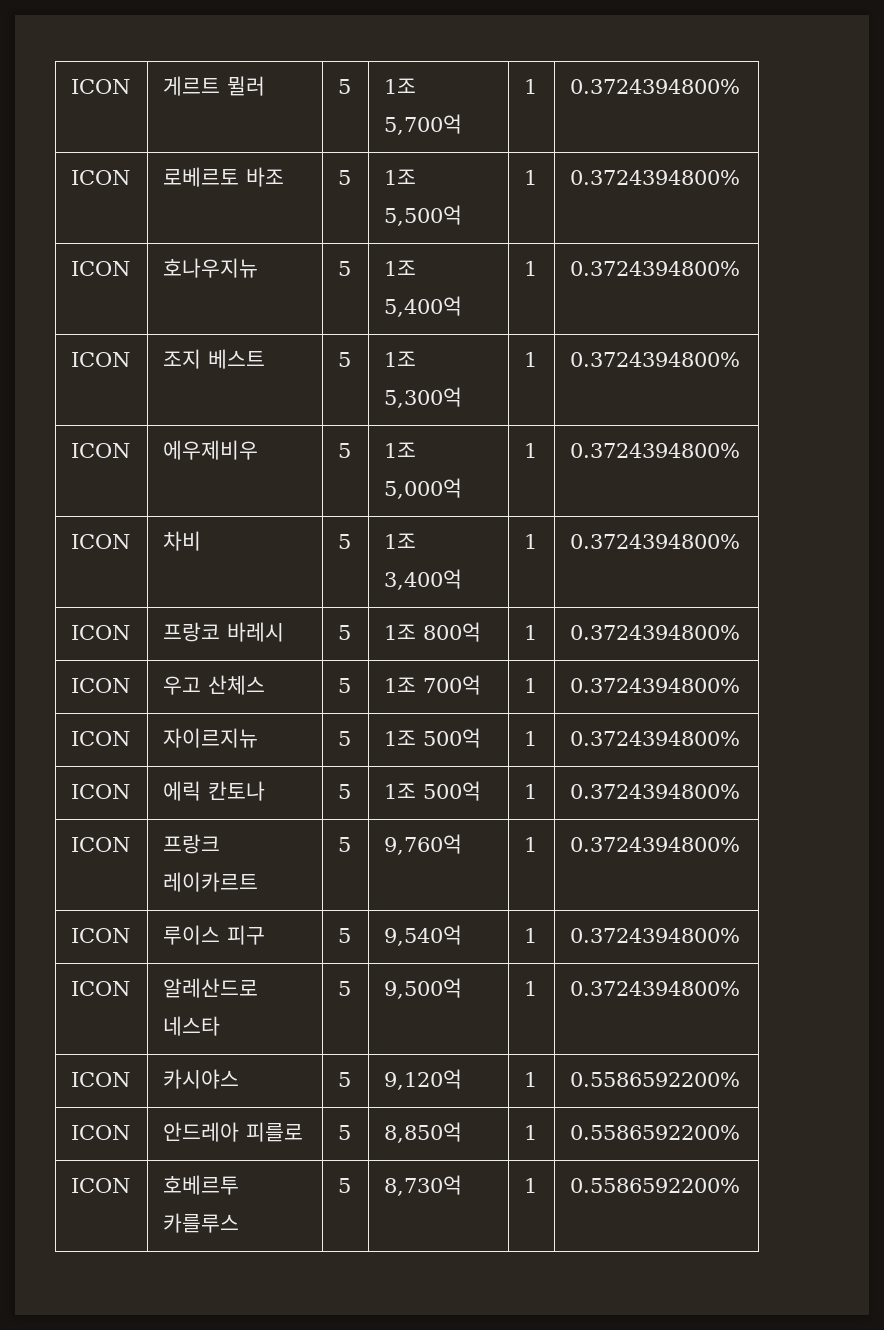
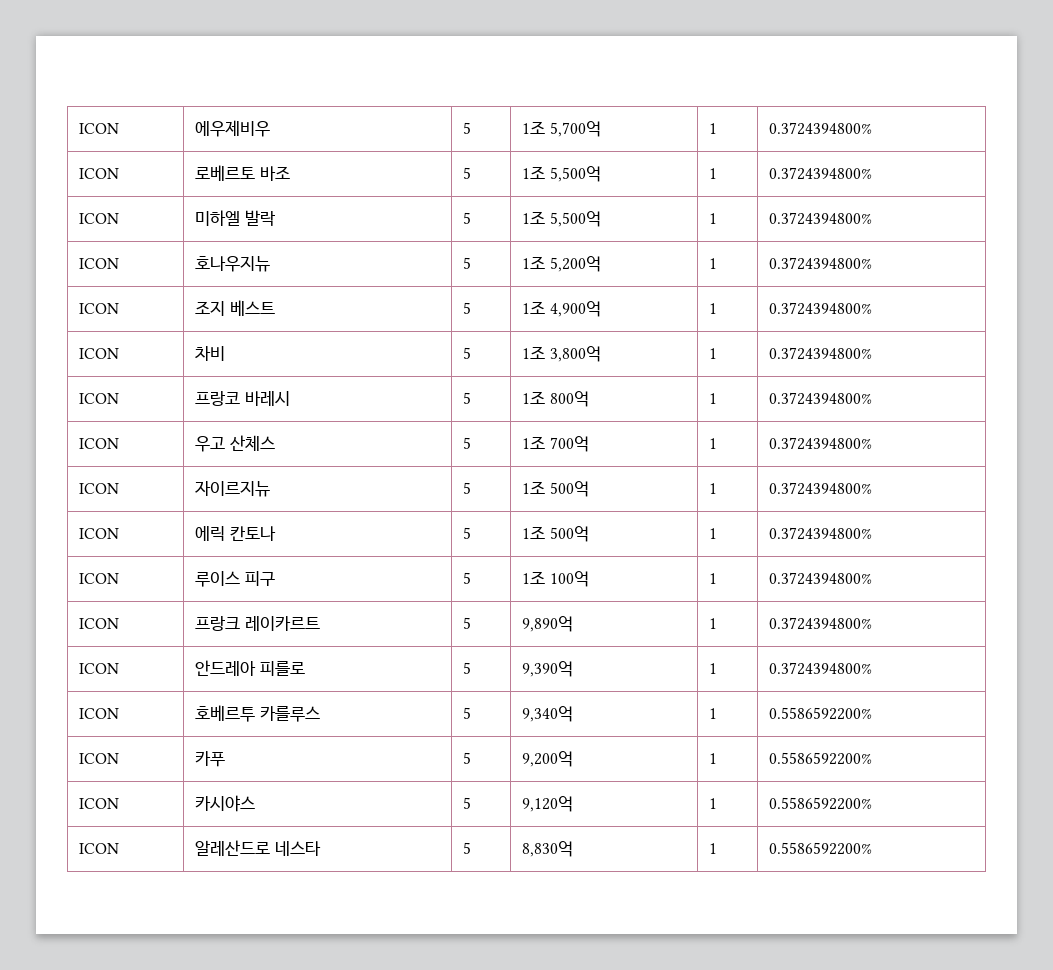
- ICON | 게르트 뮐러 | 5 | 1조 5,700억 | 1 | 0.3724394800%
+ ICON | 에우제비우 | 5 | 1조 5,700억 | 1 | 0.3724394800%
+ ICON | 미하엘 발락 | 5 | 1조 5,500억 | 1 | 0.3724394800%
- ICON | 호나우지뉴 | 5 | 1조 5,400억 | 1 | 0.3724394800%
+ ICON | 호나우지뉴 | 5 | 1조 5,200억 | 1 | 0.3724394800%
- ICON | 조지 베스트 | 5 | 1조 5,300억 | 1 | 0.3724394800%
- ICON | 에우제비우 | 5 | 1조 5,000억 | 1 | 0.3724394800%
+ ICON | 조지 베스트 | 5 | 1조 4,900억 | 1 | 0.3724394800%
- ICON | 차비 | 5 | 1조 3,400억 | 1 | 0.3724394800%
+ ICON | 차비 | 5 | 1조 3,800억 | 1 | 0.3724394800%
- ICON | 프랑크 레이카르트 | 5 | 9,760억 | 1 | 0.3724394800%
- ICON | 루이스 피구 | 5 | 9,540억 | 1 | 0.3724394800%
- ICON | 알레산드로 네스타 | 5 | 9,500억 | 1 | 0.3724394800%
+ ICON | 루이스 피구 | 5 | 1조 100억 | 1 | 0.3724394800%
+ ICON | 프랑크 레이카르트 | 5 | 9,890억 | 1 | 0.3724394800%
+ ICON | 안드레아 피를로 | 5 | 9,390억 | 1 | 0.3724394800%
+ ICON | 호베르투 카를루스 | 5 | 9,340억 | 1 | 0.5586592200%
+ ICON | 카푸 | 5 | 9,200억 | 1 | 0.5586592200%
- ICON | 안드레아 피를로 | 5 | 8,850억 | 1 | 0.5586592200%
- ICON | 호베르투 카를루스 | 5 | 8,730억 | 1 | 0.5586592200%
+ ICON | 알레산드로 네스타 | 5 | 8,830억 | 1 | 0.5586592200%

